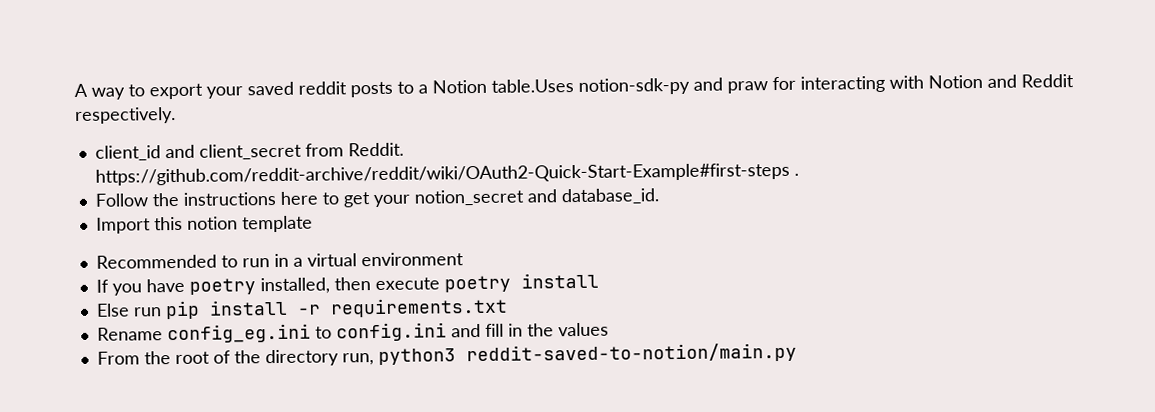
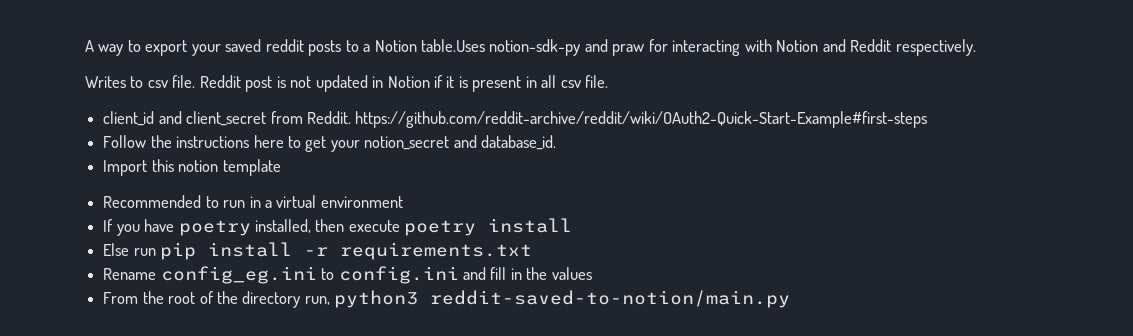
+ Writes to csv file. Reddit post is not updated in Notion if it is present in all csv file.
- client_id and client_secret from Reddit. https://github.com/reddit-archive/reddit/wiki/OAuth2-Quick-Start-Example#first-steps .
+ client_id and client_secret from Reddit. https://github.com/reddit-archive/reddit/wiki/OAuth2-Quick-Start-Example#first-steps

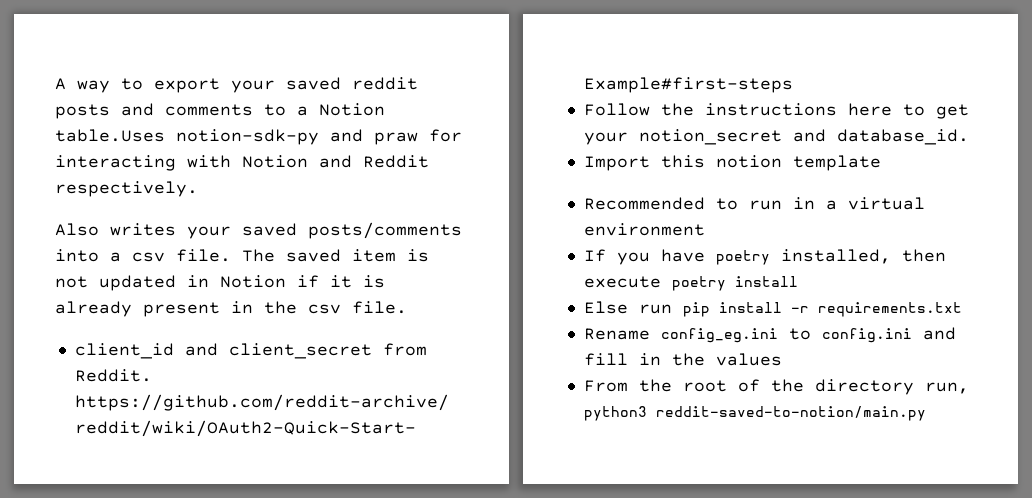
- A way to export your saved reddit posts to a Notion table.Uses notion-sdk-py and praw for interacting with Notion and Reddit respectively.
+ A way to export your saved reddit posts and comments to a Notion table.Uses notion-sdk-py and praw for interacting with Notion and Reddit respectively.
- Writes to csv file. Reddit post is not updated in Notion if it is present in all csv file.
+ Also writes your saved posts/comments into a csv file. The saved item is not updated in Notion if it is already present in the csv file.

